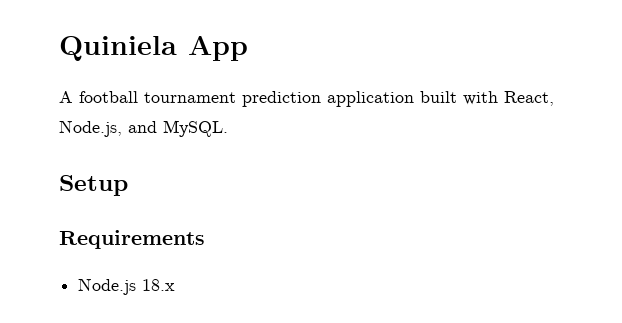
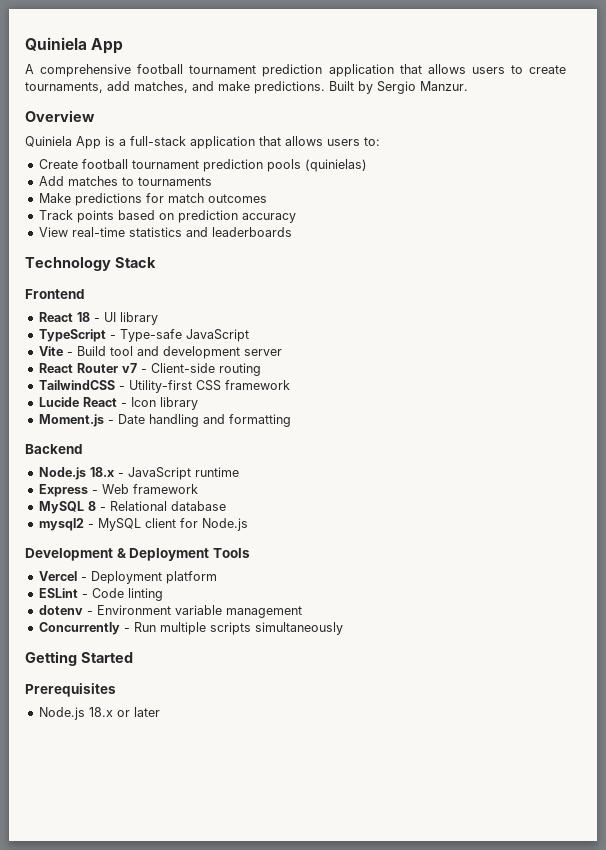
- A football tournament prediction application built with React, Node.js, and MySQL.
- Setup
- Requirements
- Node.js 18.x
+ A comprehensive football tournament prediction application that allows users to create tournaments, add matches, and make predictions. Built by Sergio Manzur.
+ Overview
+ Quiniela App is a full-stack application that allows users to:
+ Create football tournament prediction pools (quinielas)
+ Add matches to tournaments
+ Make predictions for match outcomes
+ Track points based on prediction accuracy
+ View real-time statistics and leaderboards
+ Technology Stack
+ Frontend
+ React 18 - UI library
+ TypeScript - Type-safe JavaScript
+ Vite - Build tool and development server
+ React Router v7 - Client-side routing
+ TailwindCSS - Utility-first CSS framework
+ Lucide React - Icon library
+ Moment.js - Date handling and formatting
+ Backend
+ Node.js 18.x - JavaScript runtime
+ Express - Web framework
+ MySQL 8 - Relational database
+ mysql2 - MySQL client for Node.js
+ Development & Deployment Tools
+ Vercel - Deployment platform
+ ESLint - Code linting
+ dotenv - Environment variable management
+ Concurrently - Run multiple scripts simultaneously
+ Getting Started
+ Prerequisites
+ Node.js 18.x or later

